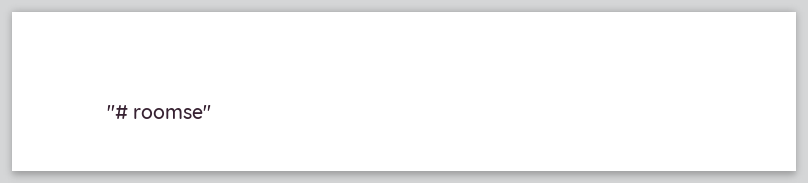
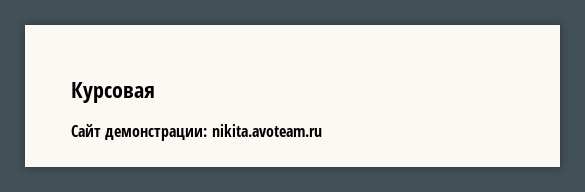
- "# roomse"
+ Курсовая
+ Сайт демонстрации: nikita.avoteam.ru

